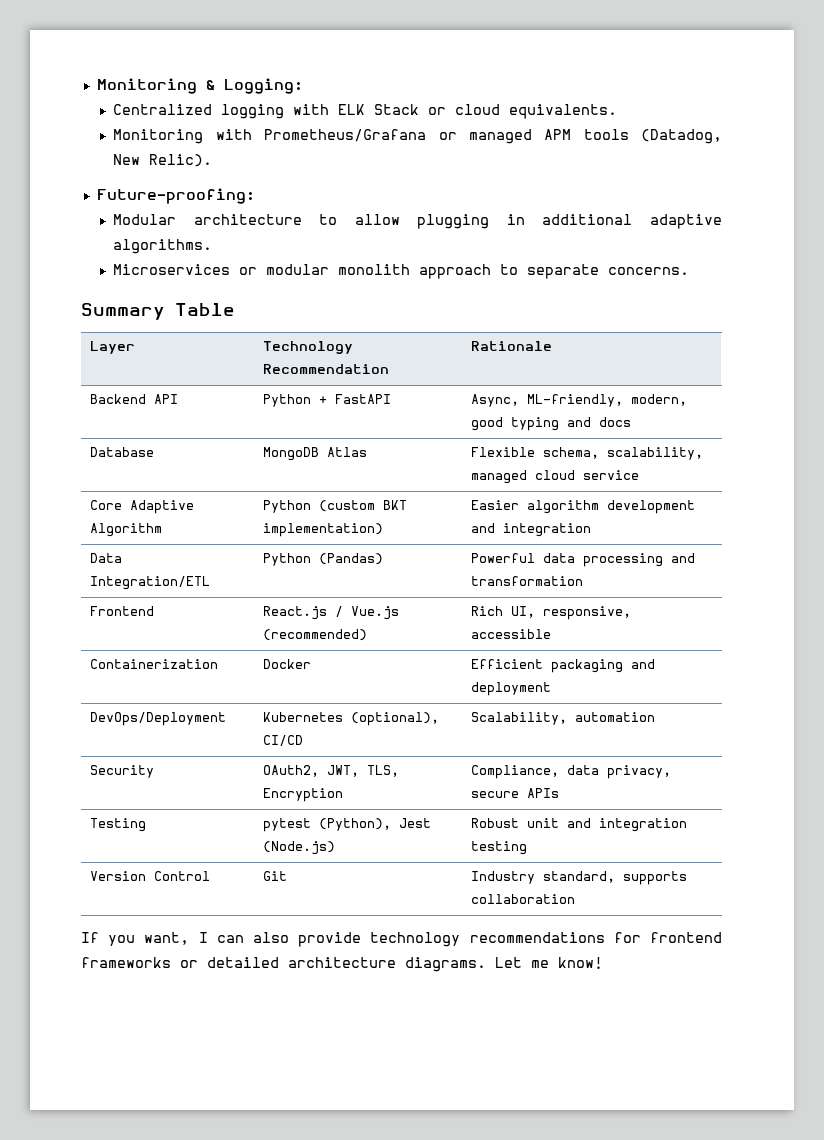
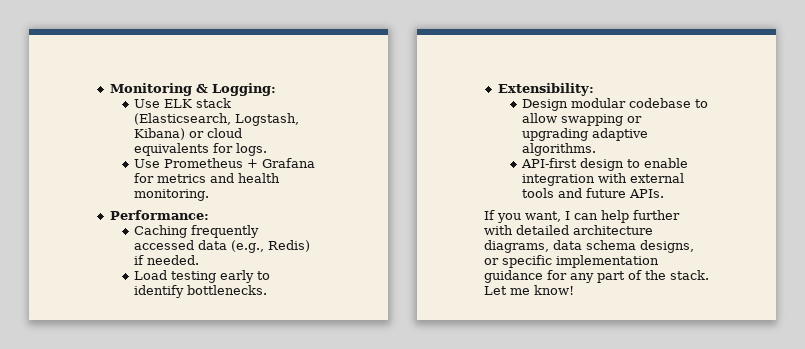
- Centralized logging with ELK Stack or cloud equivalents.
- Monitoring with Prometheus/Grafana or managed APM tools (Datadog, New Relic).
- Future-proofing:
- Modular architecture to allow plugging in additional adaptive algorithms.
- Microservices or modular monolith approach to separate concerns.
- Summary Table
- Layer | Technology Recommendation | Rationale
- Backend API | Python + FastAPI | Async, ML-friendly, modern, good typing and docs
- Database | MongoDB Atlas | Flexible schema, scalability, managed cloud service
- Core Adaptive Algorithm | Python (custom BKT implementation) | Easier algorithm development and integration
- Data Integration/ETL | Python (Pandas) | Powerful data processing and transformation
- Frontend | React.js / Vue.js (recommended) | Rich UI, responsive, accessible
- Containerization | Docker | Efficient packaging and deployment
- DevOps/Deployment | Kubernetes (optional), CI/CD | Scalability, automation
- Security | OAuth2, JWT, TLS, Encryption | Compliance, data privacy, secure APIs
- Testing | pytest (Python), Jest (Node.js) | Robust unit and integration testing
- Version Control | Git | Industry standard, supports collaboration
+ Use ELK stack (Elasticsearch, Logstash, Kibana) or cloud equivalents for logs.
+ Use Prometheus + Grafana for metrics and health monitoring.
+ Performance:
+ Caching frequently accessed data (e.g., Redis) if needed.
+ Load testing early to identify bottlenecks.
+ Extensibility:
+ Design modular codebase to allow swapping or upgrading adaptive algorithms.
+ API-first design to enable integration with external tools and future APIs.
- If you want, I can also provide technology recommendations for frontend frameworks or detailed architecture diagrams.
+ If you want, I can help further with detailed architecture diagrams, data schema designs, or specific implementation guidance for any part of the stack.

